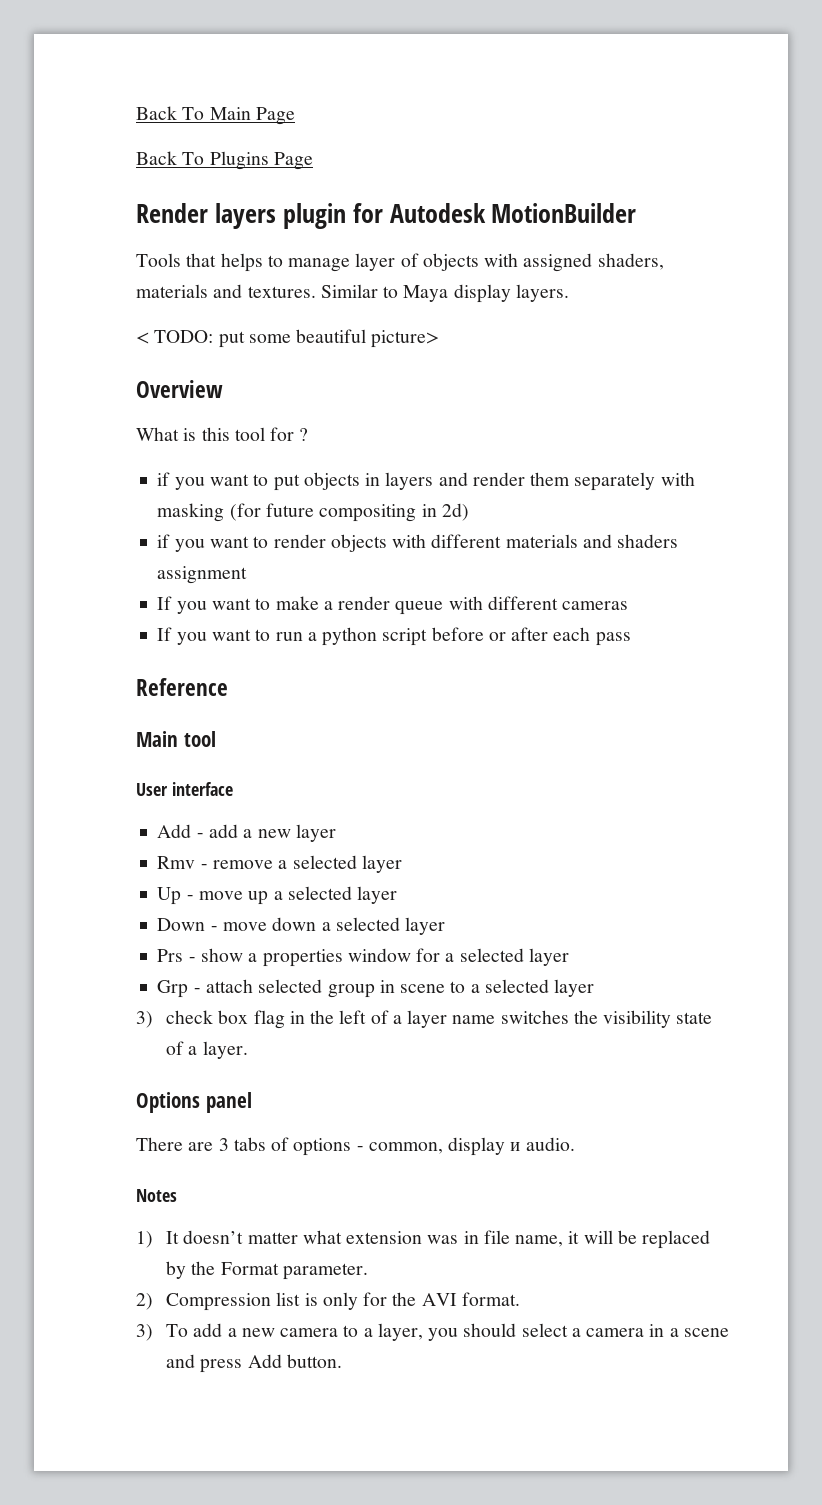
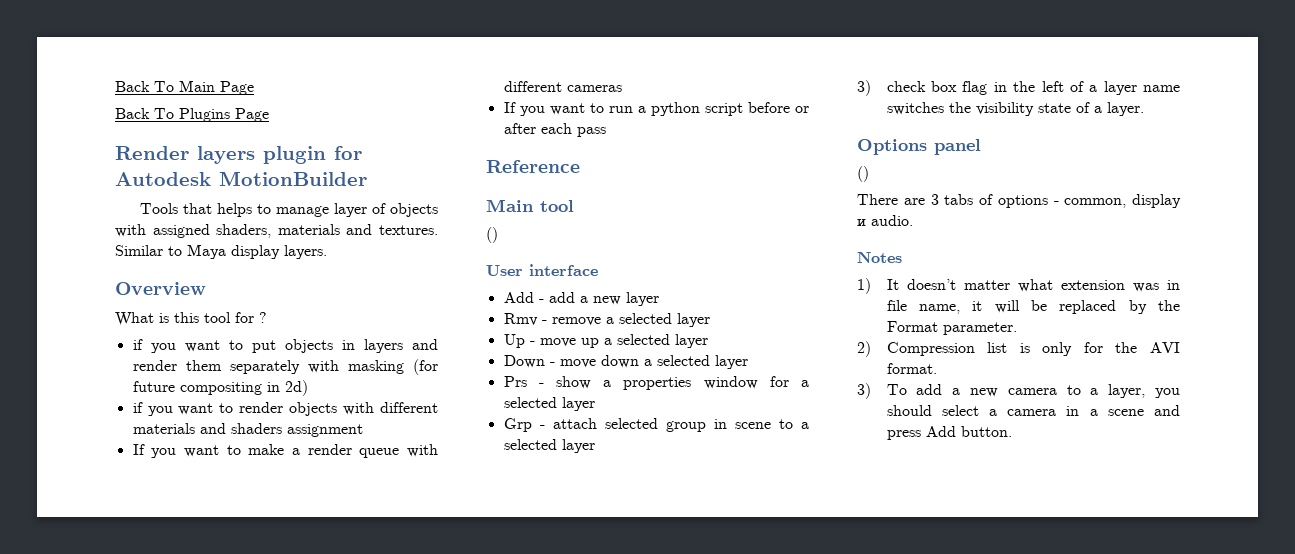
- < TODO: put some beautiful picture>
  Main tool
+ ()
  Options panel
+ ()

